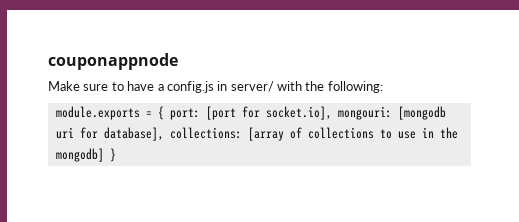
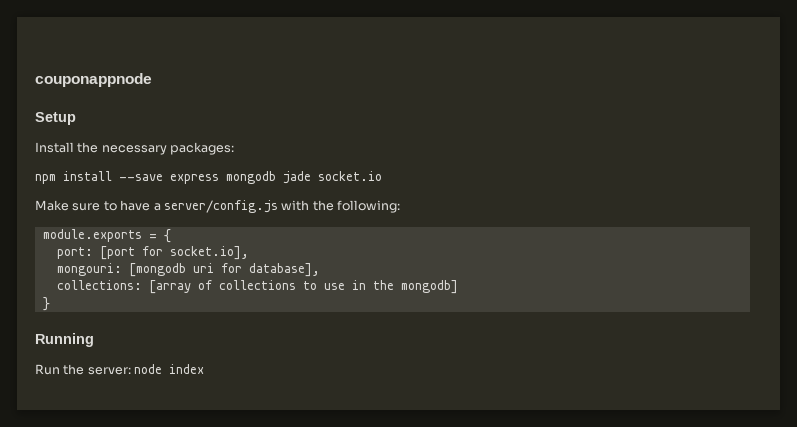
+ Setup
+ Install the necessary packages:
+ npm install --save express mongodb jade socket.io
- Make sure to have a config.js in server/ with the following:
+ Make sure to have a server/config.js with the following:
- module.exports = { port: [port for socket.io], mongouri: [mongodb uri for database], collections: [array of collections to use in the mongodb] }
+ module.exports = {
+ port: [port for socket.io],
+ mongouri: [mongodb uri for database],
+ collections: [array of collections to use in the mongodb]
+ }
+ Running
+ Run the server: node index

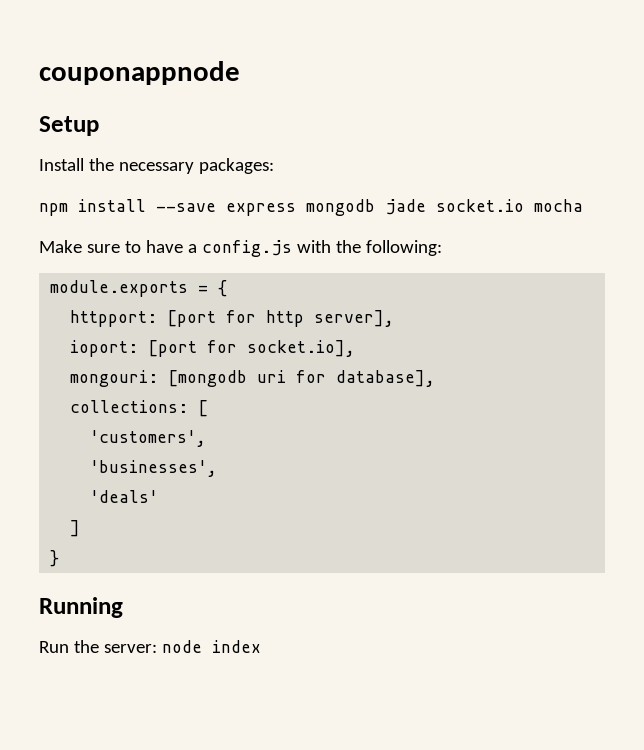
- npm install --save express mongodb jade socket.io
+ npm install --save express mongodb jade socket.io mocha
- Make sure to have a server/config.js with the following:
+ Make sure to have a config.js with the following:
- port: [port for socket.io],
+ httpport: [port for http server],
+ ioport: [port for socket.io],
- collections: [array of collections to use in the mongodb]
+ collections: [
+ 'customers',
+ 'businesses',
+ 'deals'
+ ]

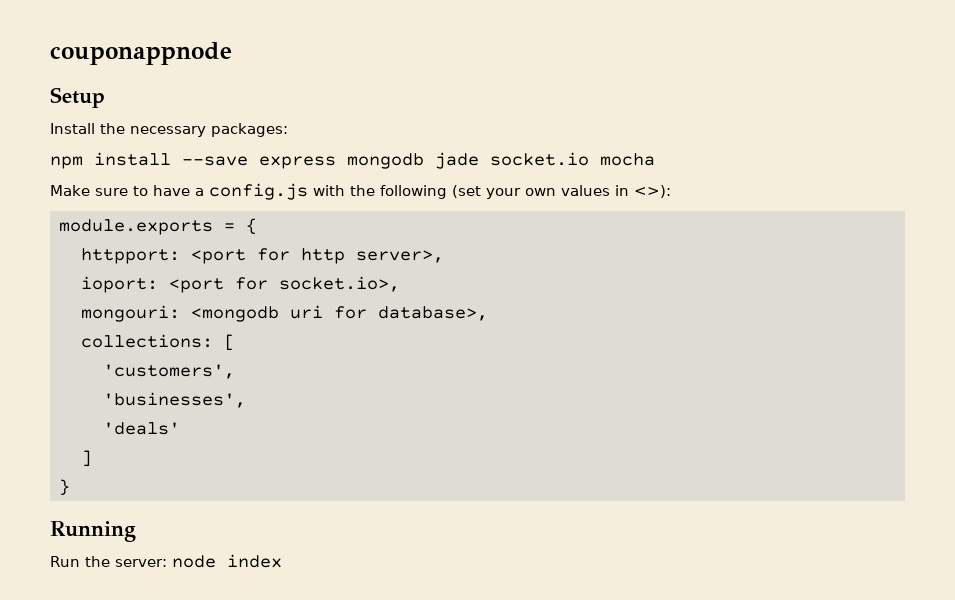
- Make sure to have a config.js with the following:
+ Make sure to have a config.js with the following (set your own values in <>):
- httpport: [port for http server],
+ httpport: <port for http server>,
- ioport: [port for socket.io],
+ ioport: <port for socket.io>,
- mongouri: [mongodb uri for database],
+ mongouri: <mongodb uri for database>,

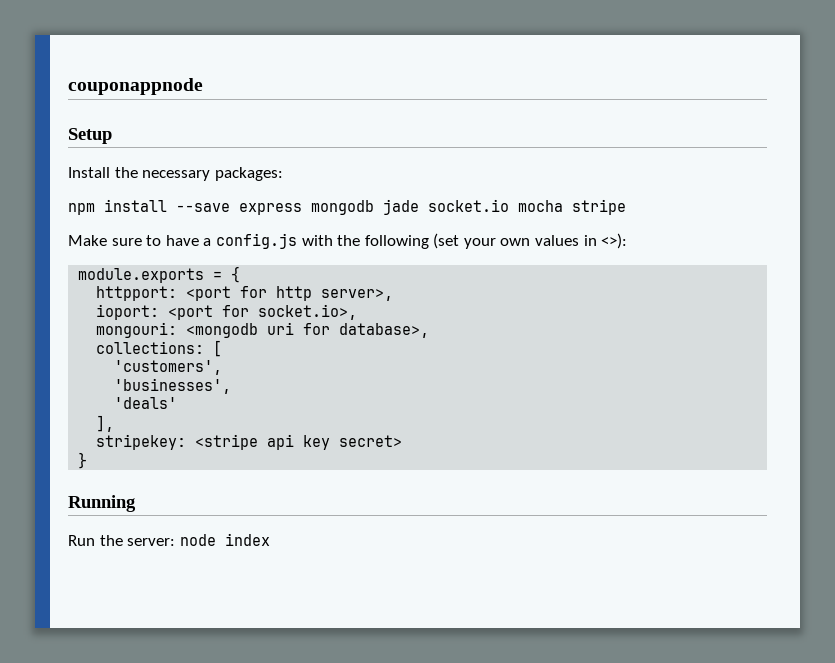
- npm install --save express mongodb jade socket.io mocha
+ npm install --save express mongodb jade socket.io mocha stripe
- ]
+ ],
+ stripekey: <stripe api key secret>

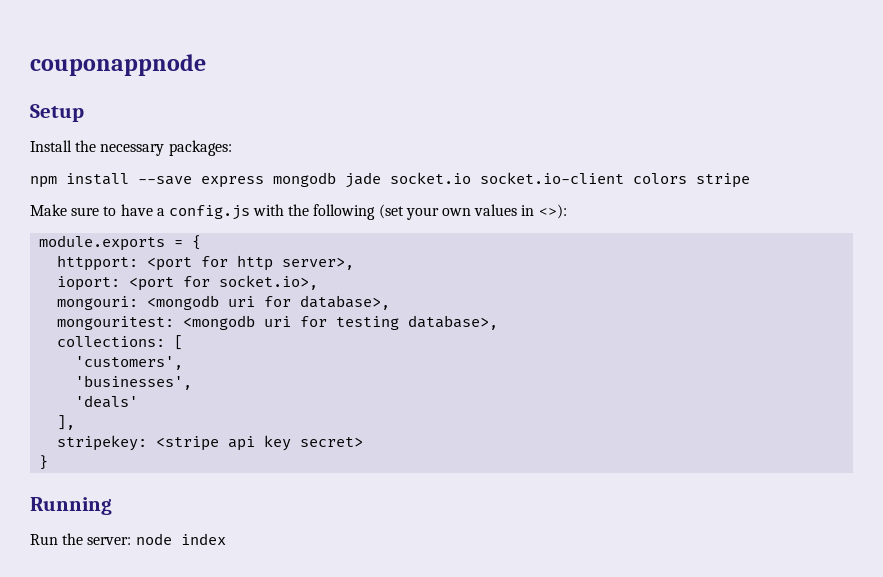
- npm install --save express mongodb jade socket.io mocha stripe
+ npm install --save express mongodb jade socket.io socket.io-client colors stripe
+ mongouritest: <mongodb uri for testing database>,

